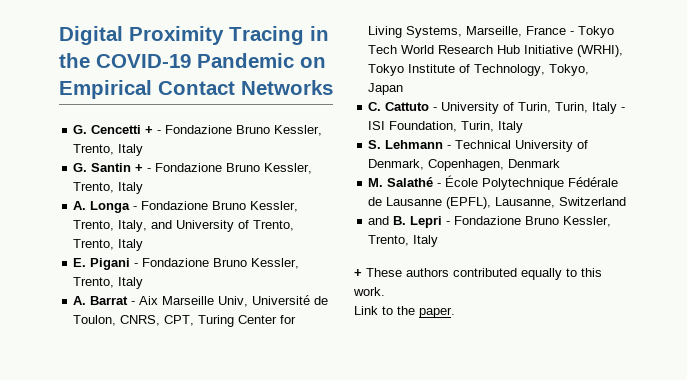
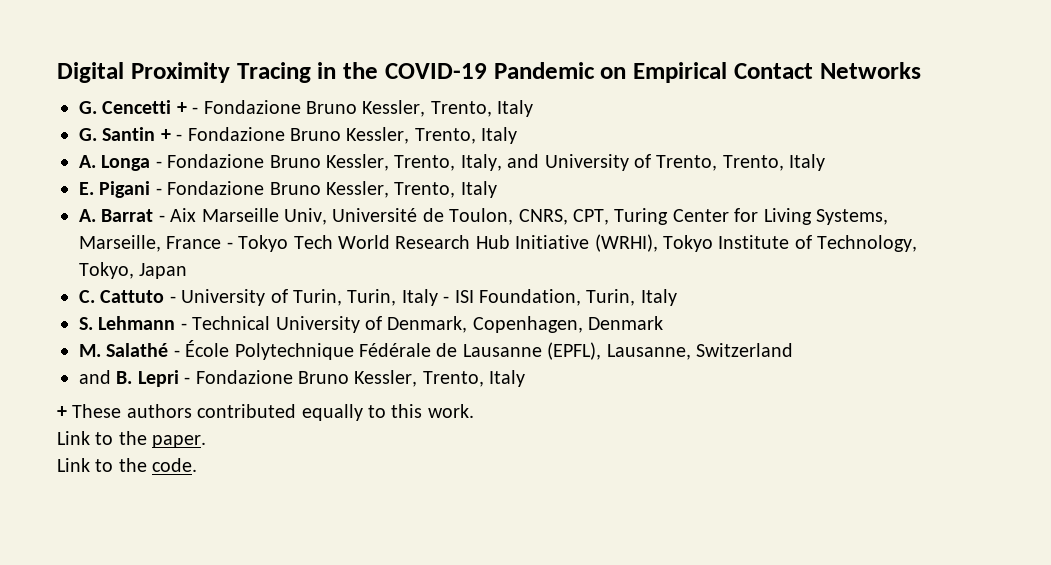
+ Link to the code.

